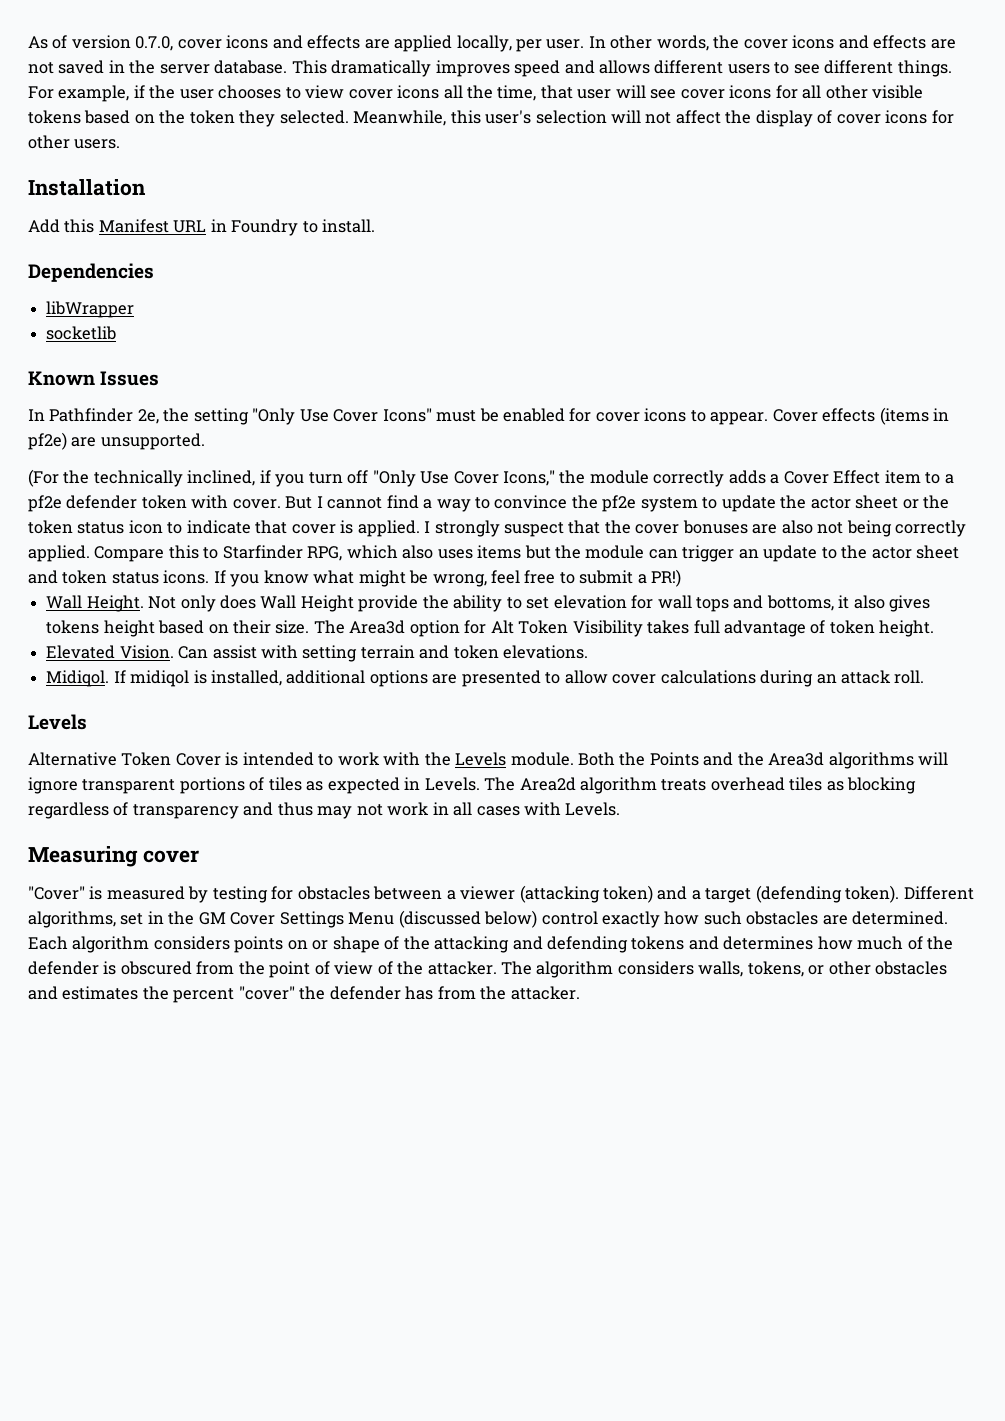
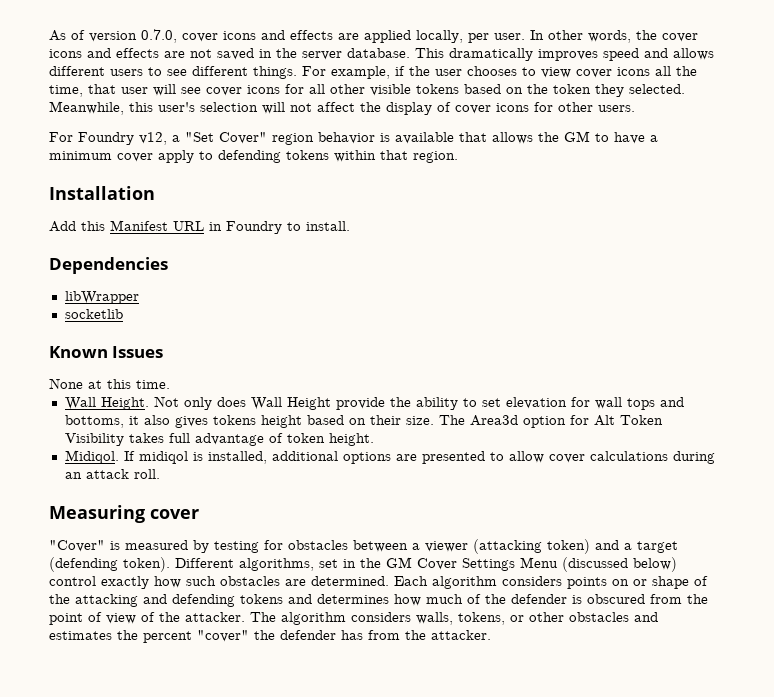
+ For Foundry v12, a "Set Cover" region behavior is available that allows the GM to have a minimum cover apply to defending tokens within that region.
- In Pathfinder 2e, the setting "Only Use Cover Icons" must be enabled for cover icons to appear. Cover effects (items in pf2e) are unsupported.
- (For the technically inclined, if you turn off "Only Use Cover Icons," the module correctly adds a Cover Effect item to a pf2e defender token with cover. But I cannot find a way to convince the pf2e system to update the actor sheet or the token status icon to indicate that cover is applied. I strongly suspect that the cover bonuses are also not being correctly applied. Compare this to Starfinder RPG, which also uses items but the module can trigger an update to the actor sheet and token status icons. If you know what might be wrong, feel free to submit a PR!)
+ None at this time.
- Elevated Vision. Can assist with setting terrain and token elevations.
  If midiqol is installed, additional options are presented to allow cover calculations during an attack roll.
- Levels
- Alternative Token Cover is intended to work with the Levels module. Both the Points and the Area3d algorithms will ignore transparent portions of tiles as expected in Levels. The Area2d algorithm treats overhead tiles as blocking regardless of transparency and thus may not work in all cases with Levels.

